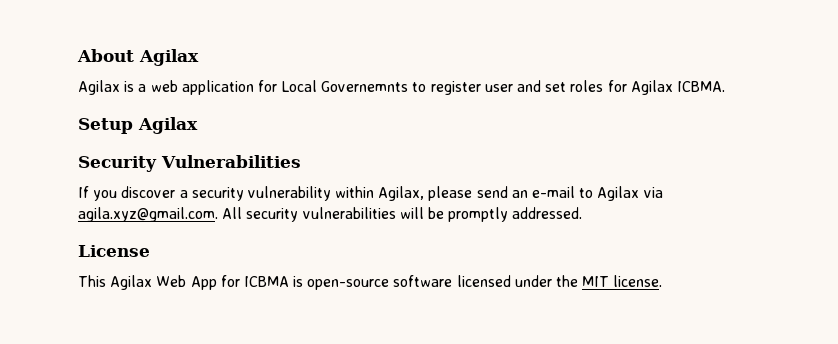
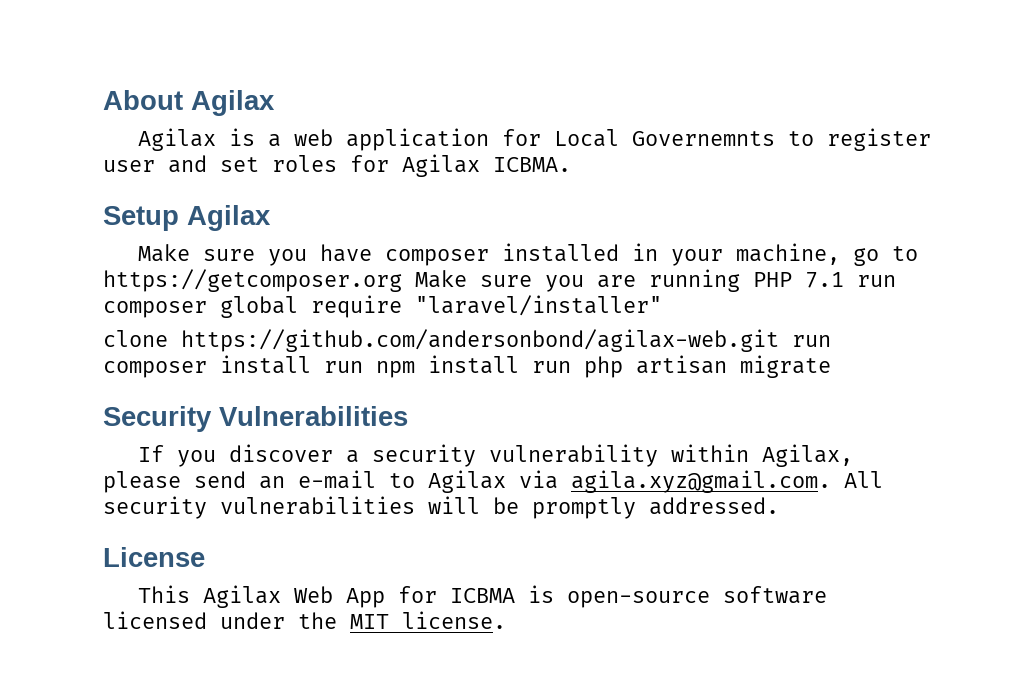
+ Make sure you have composer installed in your machine, go to https://getcomposer.org Make sure you are running PHP 7.1 run composer global require "laravel/installer"
+ clone https://github.com/andersonbond/agilax-web.git run composer install run npm install run php artisan migrate

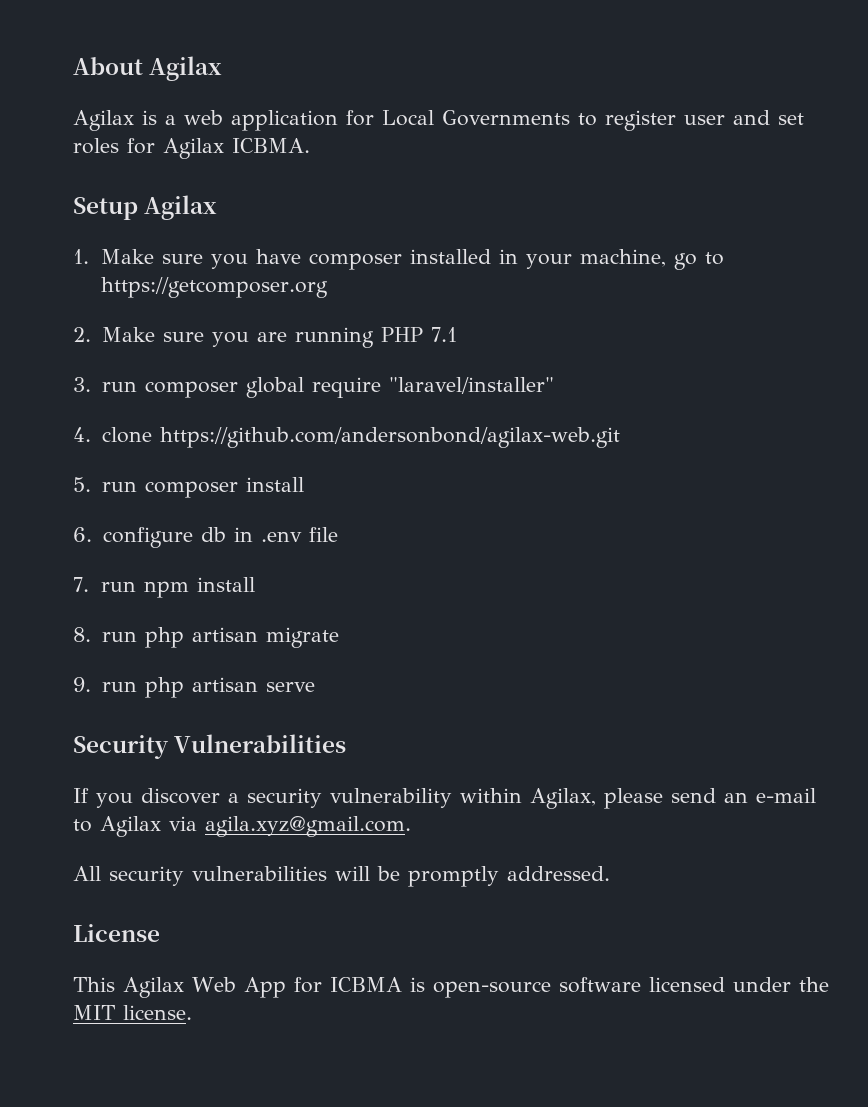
- Agilax is a web application for Local Governemnts to register user and set roles for Agilax ICBMA.
+ Agilax is a web application for Local Governments to register user and set roles for Agilax ICBMA.
- Make sure you have composer installed in your machine, go to https://getcomposer.org Make sure you are running PHP 7.1 run composer global require "laravel/installer"
+ 1. Make sure you have composer installed in your machine, go to https://getcomposer.org
+ 2. Make sure you are running PHP 7.1
+ 3. run composer global require "laravel/installer"
- clone https://github.com/andersonbond/agilax-web.git run composer install run npm install run php artisan migrate
+ 4. clone https://github.com/andersonbond/agilax-web.git
+ 5. run composer install
+ 6. configure db in .env file
+ 7. run npm install
+ 8. run php artisan migrate
+ 9. run php artisan serve
- If you discover a security vulnerability within Agilax, please send an e-mail to Agilax via agila.xyz@gmail.com. All security vulnerabilities will be promptly addressed.
+ If you discover a security vulnerability within Agilax, please send an e-mail to Agilax via agila.xyz@gmail.com.
+ All security vulnerabilities will be promptly addressed.

